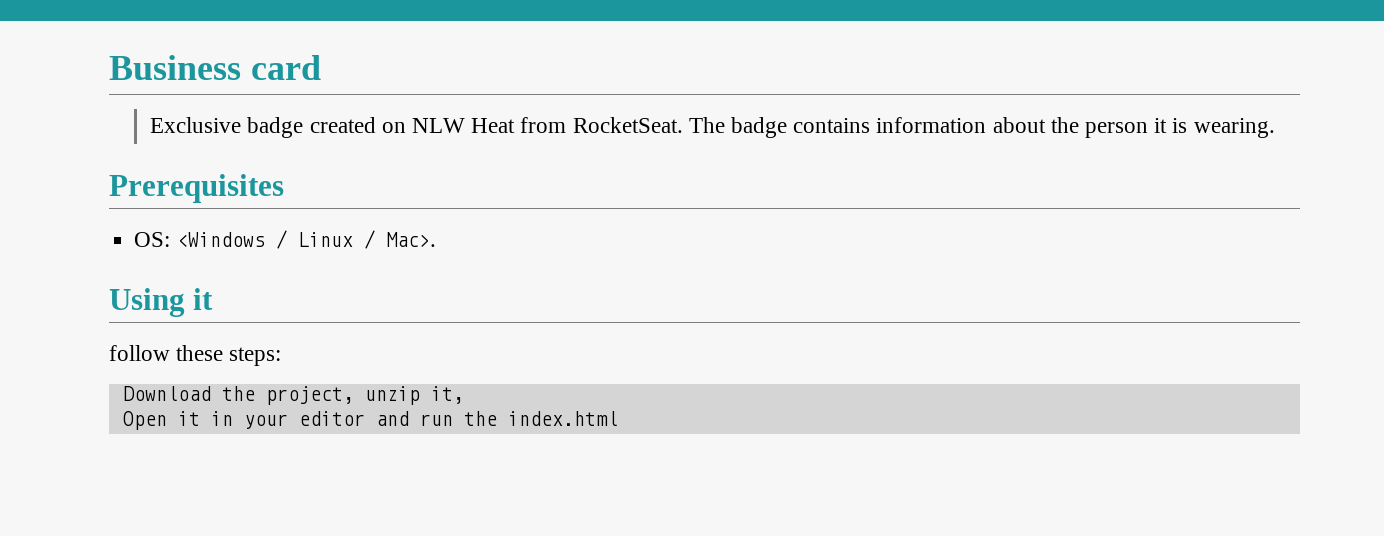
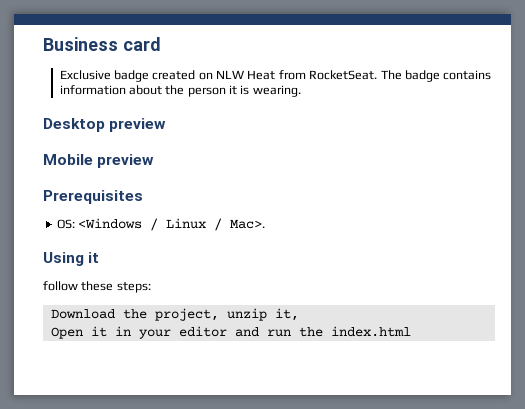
+ Desktop preview
+ Mobile preview

